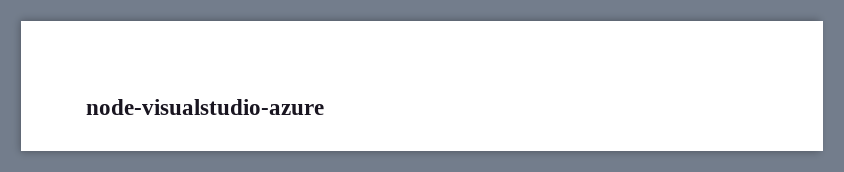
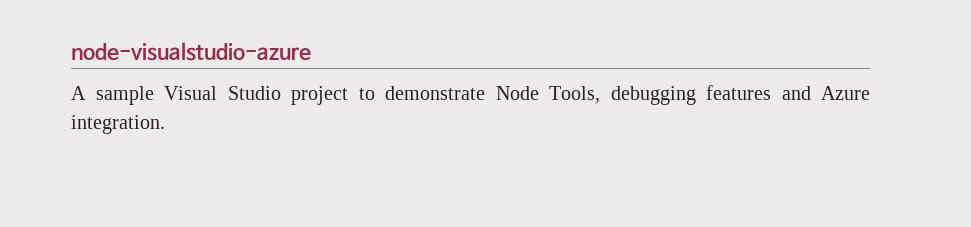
+ A sample Visual Studio project to demonstrate Node Tools, debugging features and Azure integration.

